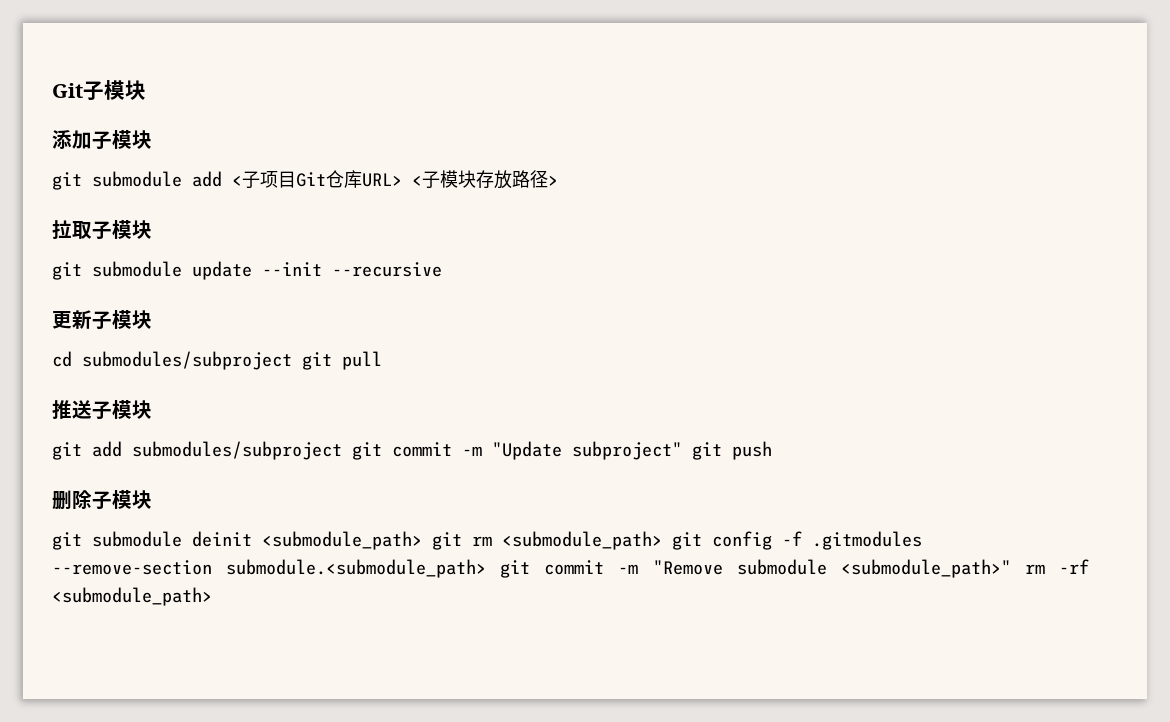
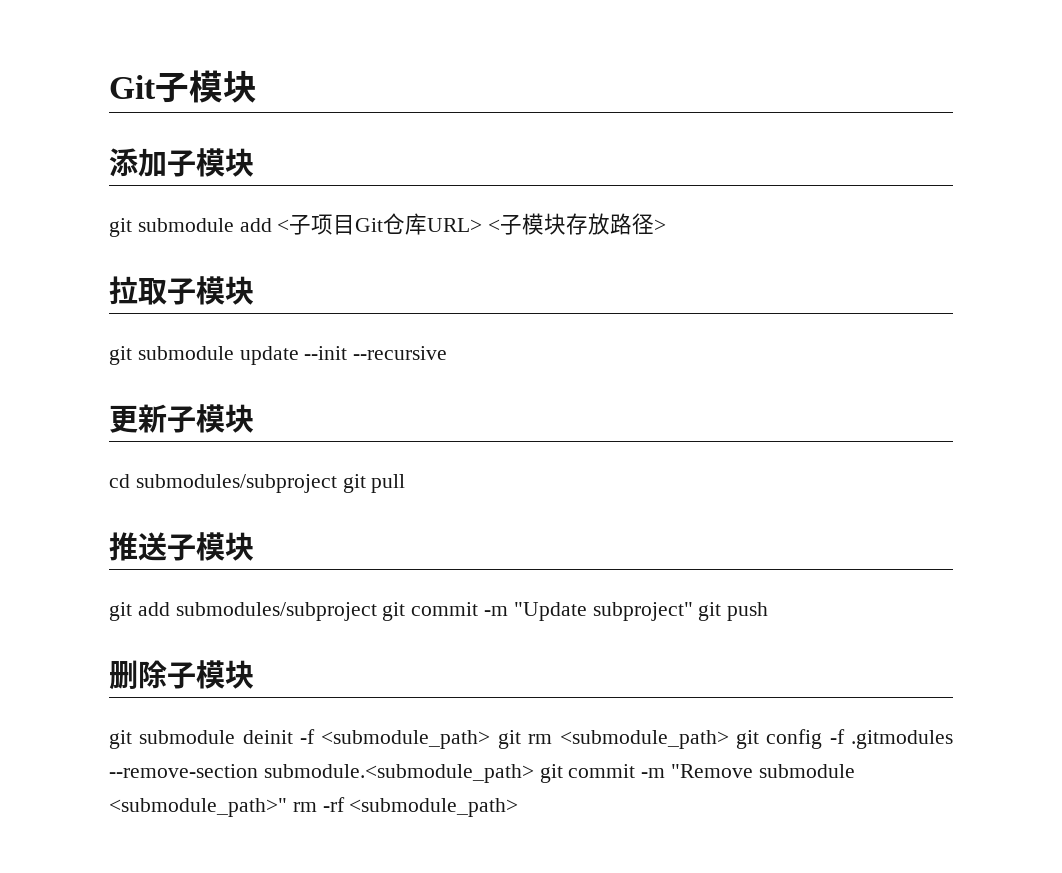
- git submodule deinit <submodule_path> git rm <submodule_path> git config -f .gitmodules --remove-section submodule.<submodule_path> git commit -m "Remove submodule <submodule_path>" rm -rf <submodule_path>
+ git submodule deinit -f <submodule_path> git rm <submodule_path> git config -f .gitmodules --remove-section submodule.<submodule_path> git commit -m "Remove submodule <submodule_path>" rm -rf <submodule_path>

